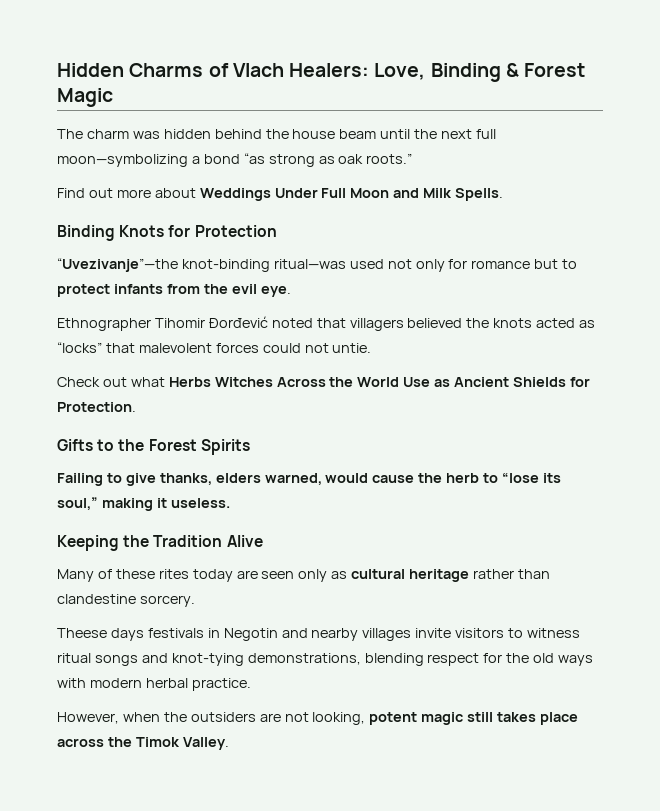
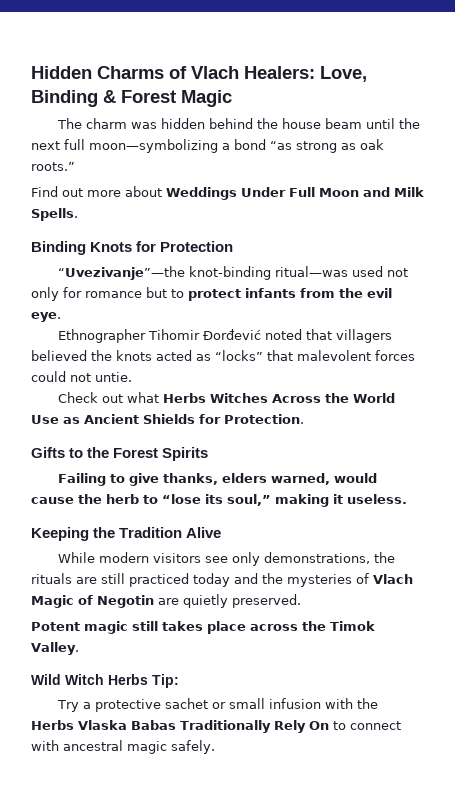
- Many of these rites today are seen only as cultural heritage rather than clandestine sorcery.
- Theese days festivals in Negotin and nearby villages invite visitors to witness ritual songs and knot-tying demonstrations, blending respect for the old ways with modern herbal practice.
- However, when the outsiders are not looking, potent magic still takes place across the Timok Valley.
+ While modern visitors see only demonstrations, the rituals are still practiced today and the mysteries of Vlach Magic of Negotin are quietly preserved.
+ Potent magic still takes place across the Timok Valley.
+ Wild Witch Herbs Tip:
+ Try a protective sachet or small infusion with the Herbs Vlaska Babas Traditionally Rely On to connect with ancestral magic safely.

